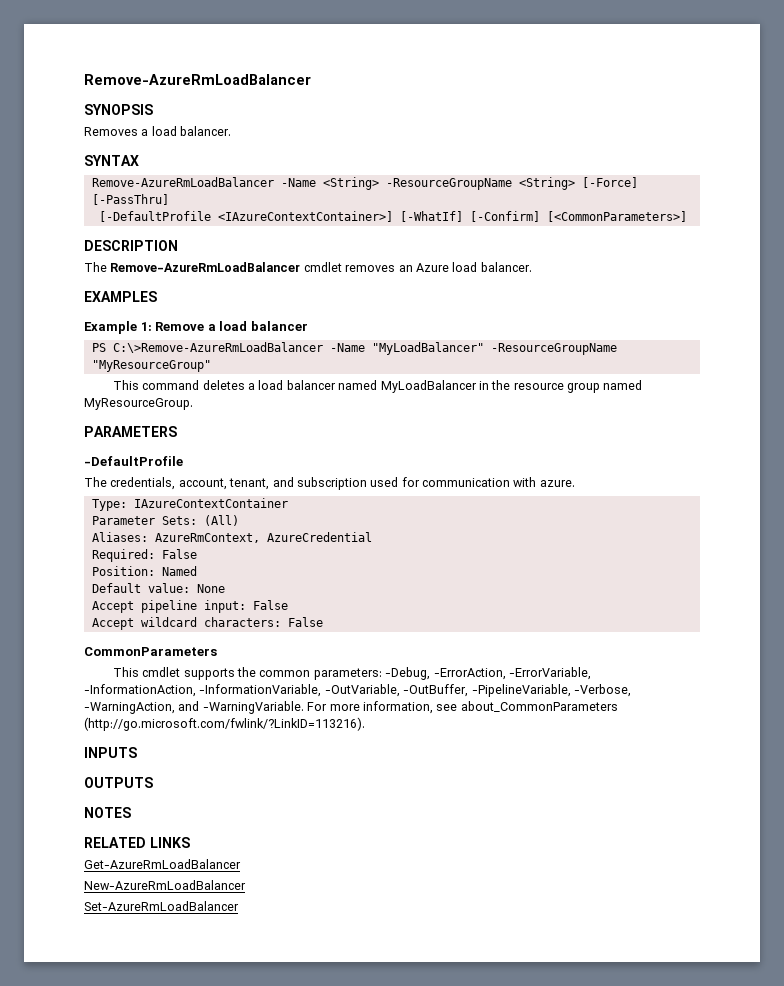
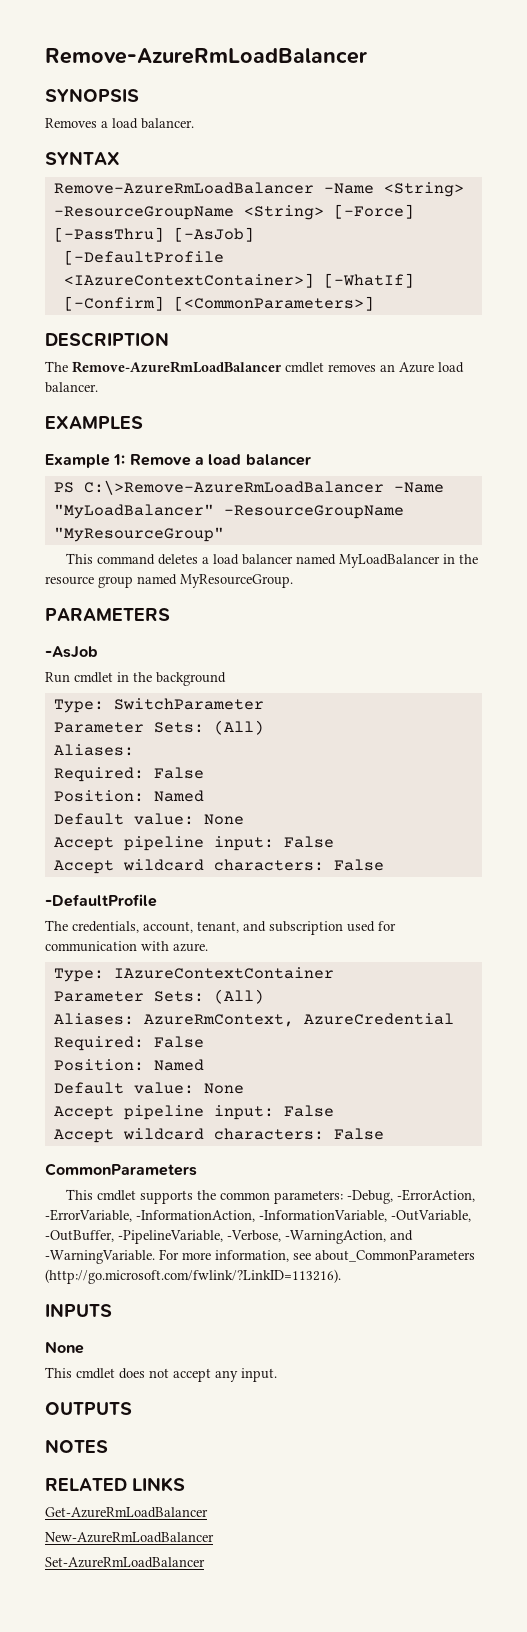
- Remove-AzureRmLoadBalancer -Name <String> -ResourceGroupName <String> [-Force] [-PassThru]
+ Remove-AzureRmLoadBalancer -Name <String> -ResourceGroupName <String> [-Force] [-PassThru] [-AsJob]
+ -AsJob
+ Run cmdlet in the background
+ Type: SwitchParameter
+ Parameter Sets: (All)
+ Aliases:
+ Required: False
+ Position: Named
+ Default value: None
+ Accept pipeline input: False
+ Accept wildcard characters: False
  INPUTS
+ None
+ This cmdlet does not accept any input.

